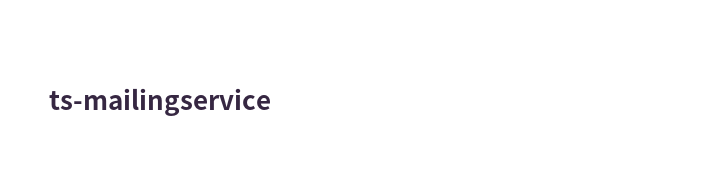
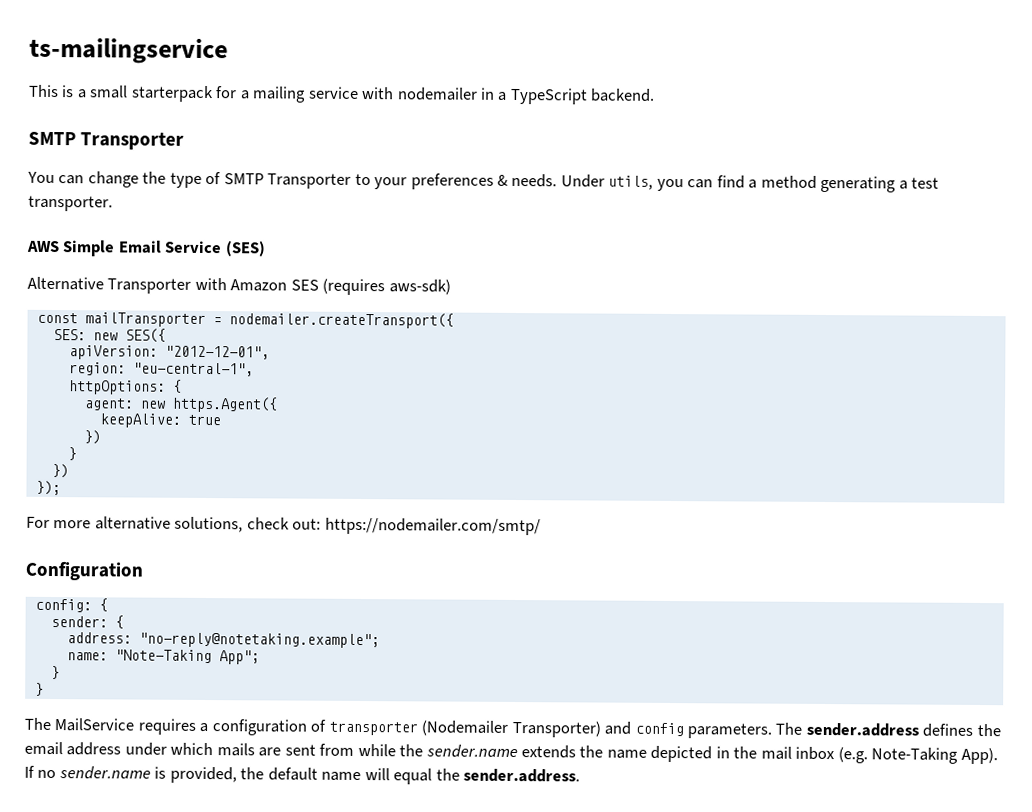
+ This is a small starterpack for a mailing service with nodemailer in a TypeScript backend.
+ SMTP Transporter
+ You can change the type of SMTP Transporter to your preferences & needs. Under utils, you can find a method generating a test transporter.
+ AWS Simple Email Service (SES)
+ Alternative Transporter with Amazon SES (requires aws-sdk)
+ const mailTransporter = nodemailer.createTransport({
+ SES: new SES({
+ apiVersion: "2012-12-01",
+ region: "eu-central-1",
+ httpOptions: {
+ agent: new https.Agent({
+ keepAlive: true
+ })
+ }
+ })
+ });
+ For more alternative solutions, check out: https://nodemailer.com/smtp/
+ Configuration
+ config: {
+ sender: {
+ address: "no-reply@notetaking.example";
+ name: "Note-Taking App";
+ }
+ }
+ The MailService requires a configuration of transporter (Nodemailer Transporter) and config parameters. The sender.address defines the email address under which mails are sent from while the sender.name extends the name depicted in the mail inbox (e.g. Note-Taking App). If no sender.name is provided, the default name will equal the sender.address.

